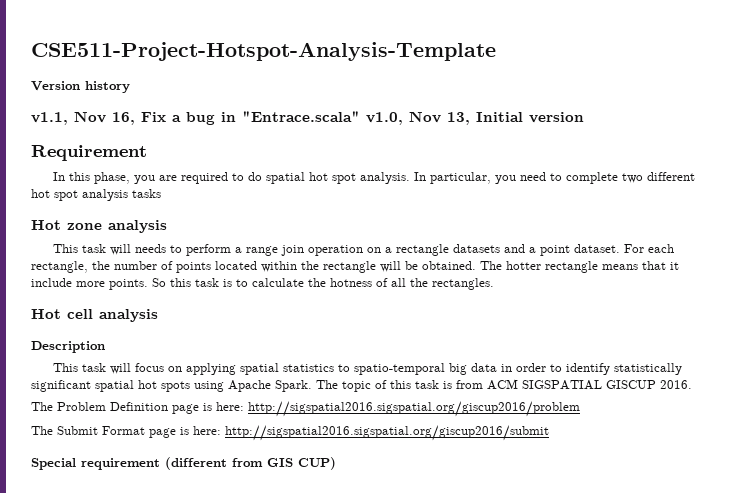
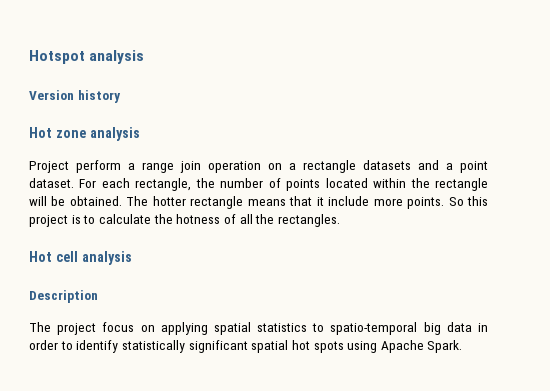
- CSE511-Project-Hotspot-Analysis-Template
+ Hotspot analysis
- v1.1, Nov 16, Fix a bug in "Entrace.scala" v1.0, Nov 13, Initial version
- Requirement
- In this phase, you are required to do spatial hot spot analysis. In particular, you need to complete two different hot spot analysis tasks
  Hot zone analysis
- This task will needs to perform a range join operation on a rectangle datasets and a point dataset.
+ Project perform a range join operation on a rectangle datasets and a point dataset.
- So this task is to calculate the hotness of all the rectangles.
+ So this project is to calculate the hotness of all the rectangles.
- This task will focus on applying spatial statistics to spatio-temporal big data in order to identify statistically significant spatial hot spots using Apache Spark. The topic of this task is from ACM SIGSPATIAL GISCUP 2016.
- The Problem Definition page is here: http://sigspatial2016.sigspatial.org/giscup2016/problem
- The Submit Format page is here: http://sigspatial2016.sigspatial.org/giscup2016/submit
- Special requirement (different from GIS CUP)
+ The project focus on applying spatial statistics to spatio-temporal big data in order to identify statistically significant spatial hot spots using Apache Spark.

